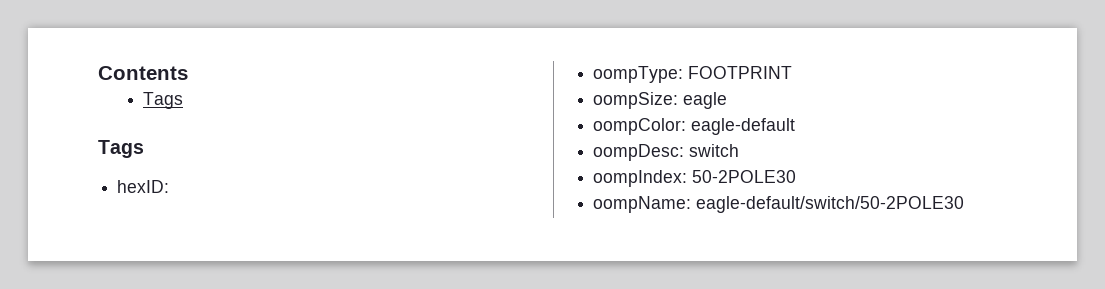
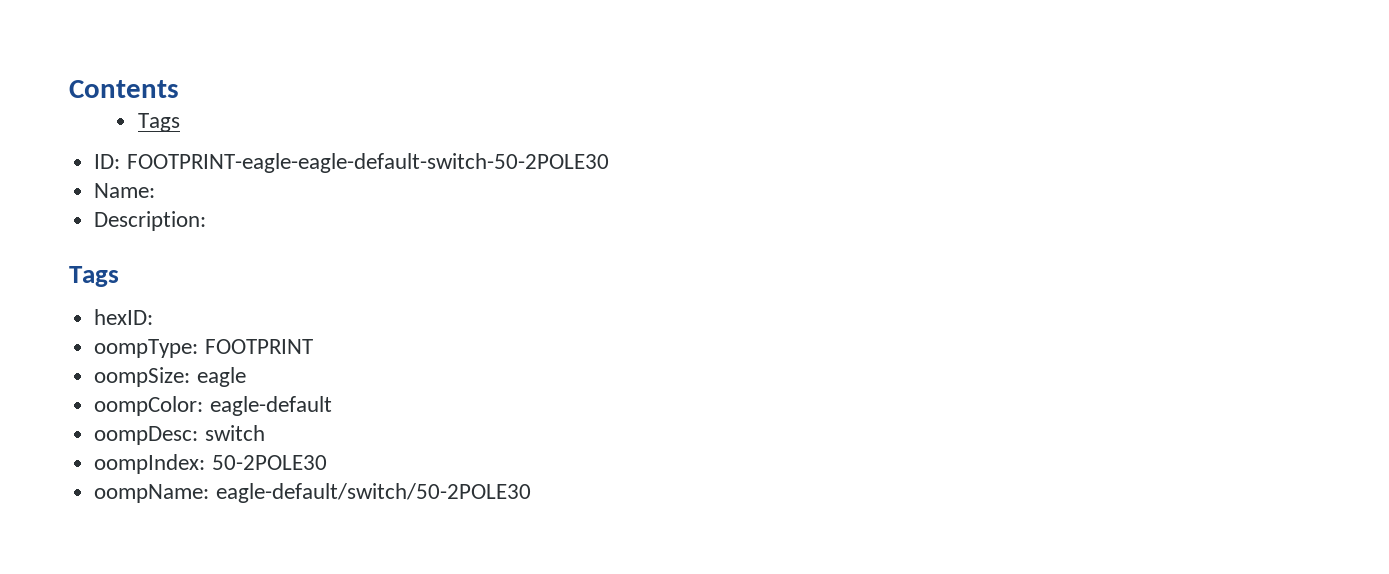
+ ID: FOOTPRINT-eagle-eagle-default-switch-50-2POLE30
+ Name:
+ Description:

